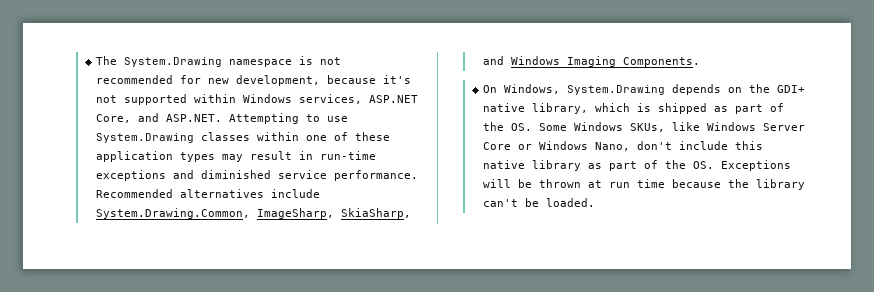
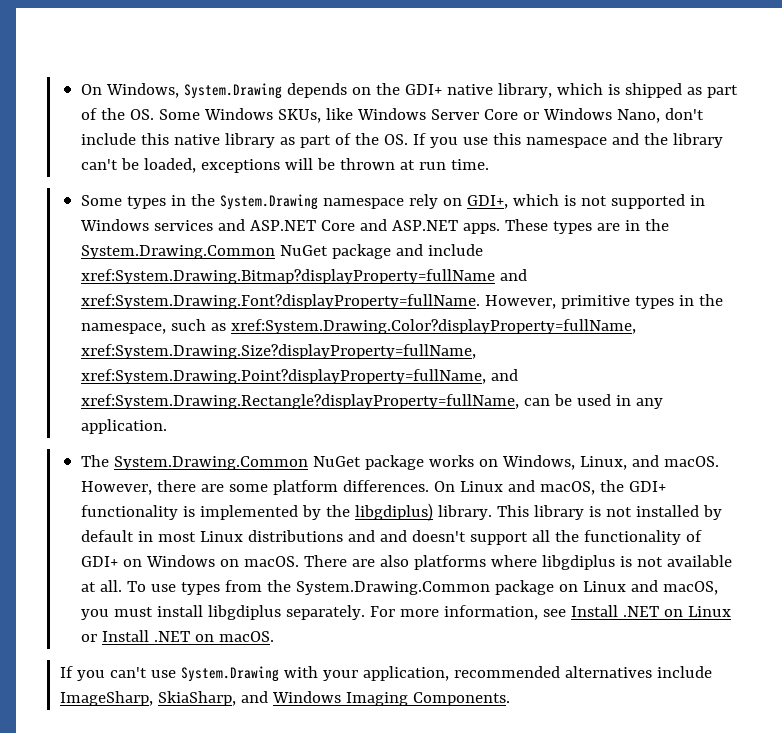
- The System.Drawing namespace is not recommended for new development, because it's not supported within Windows services, ASP.NET Core, and ASP.NET. Attempting to use System.Drawing classes within one of these application types may result in run-time exceptions and diminished service performance. Recommended alternatives include System.Drawing.Common, ImageSharp, SkiaSharp, and Windows Imaging Components.
- On Windows, System.Drawing depends on the GDI+ native library, which is shipped as part of the OS. Some Windows SKUs, like Windows Server Core or Windows Nano, don't include this native library as part of the OS. Exceptions will be thrown at run time because the library can't be loaded.
+ On Windows, System.Drawing depends on the GDI+ native library, which is shipped as part of the OS. Some Windows SKUs, like Windows Server Core or Windows Nano, don't include this native library as part of the OS. If you use this namespace and the library can't be loaded, exceptions will be thrown at run time.
+ Some types in the System.Drawing namespace rely on GDI+, which is not supported in Windows services and ASP.NET Core and ASP.NET apps. These types are in the System.Drawing.Common NuGet package and include xref:System.Drawing.Bitmap?displayProperty=fullName and xref:System.Drawing.Font?displayProperty=fullName. However, primitive types in the namespace, such as xref:System.Drawing.Color?displayProperty=fullName, xref:System.Drawing.Size?displayProperty=fullName, xref:System.Drawing.Point?displayProperty=fullName, and xref:System.Drawing.Rectangle?displayProperty=fullName, can be used in any application.
+ The System.Drawing.Common NuGet package works on Windows, Linux, and macOS. However, there are some platform differences. On Linux and macOS, the GDI+ functionality is implemented by the libgdiplus) library. This library is not installed by default in most Linux distributions and and doesn't support all the functionality of GDI+ on Windows on macOS. There are also platforms where libgdiplus is not available at all. To use types from the System.Drawing.Common package on Linux and macOS, you must install libgdiplus separately. For more information, see Install .NET on Linux or Install .NET on macOS.
+ If you can't use System.Drawing with your application, recommended alternatives include ImageSharp, SkiaSharp, and Windows Imaging Components.

